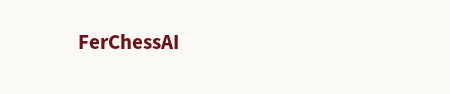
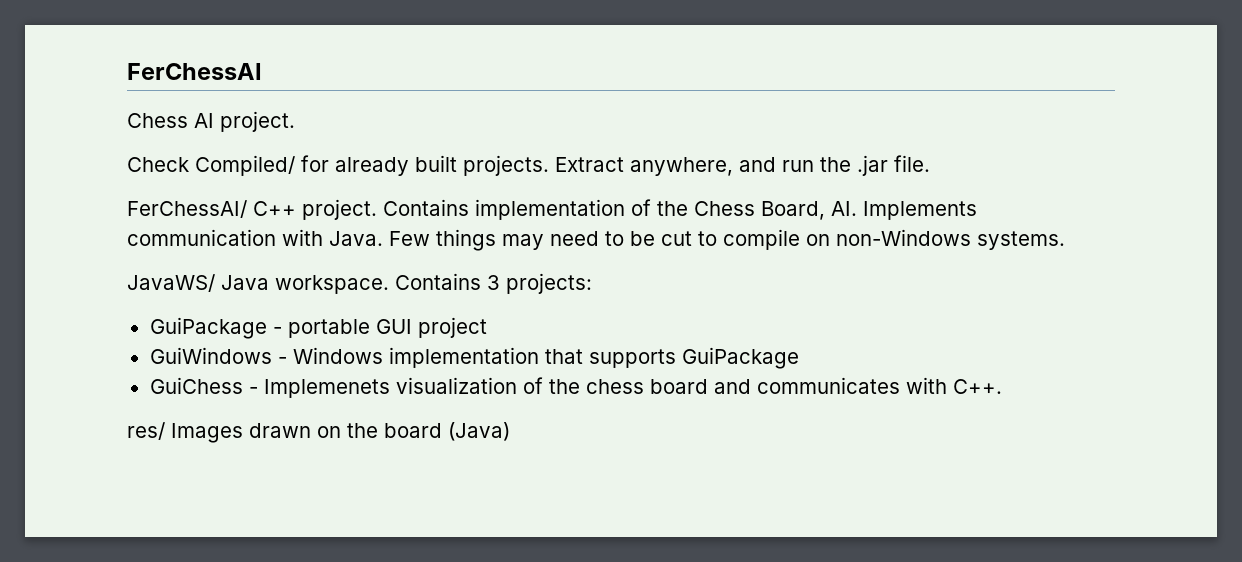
+ Chess AI project.
+ Check Compiled/ for already built projects. Extract anywhere, and run the .jar file.
+ FerChessAI/ C++ project. Contains implementation of the Chess Board, AI. Implements communication with Java. Few things may need to be cut to compile on non-Windows systems.
+ JavaWS/ Java workspace. Contains 3 projects:
+ GuiPackage - portable GUI project
+ GuiWindows - Windows implementation that supports GuiPackage
+ GuiChess - Implemenets visualization of the chess board and communicates with C++.
+ res/ Images drawn on the board (Java)

